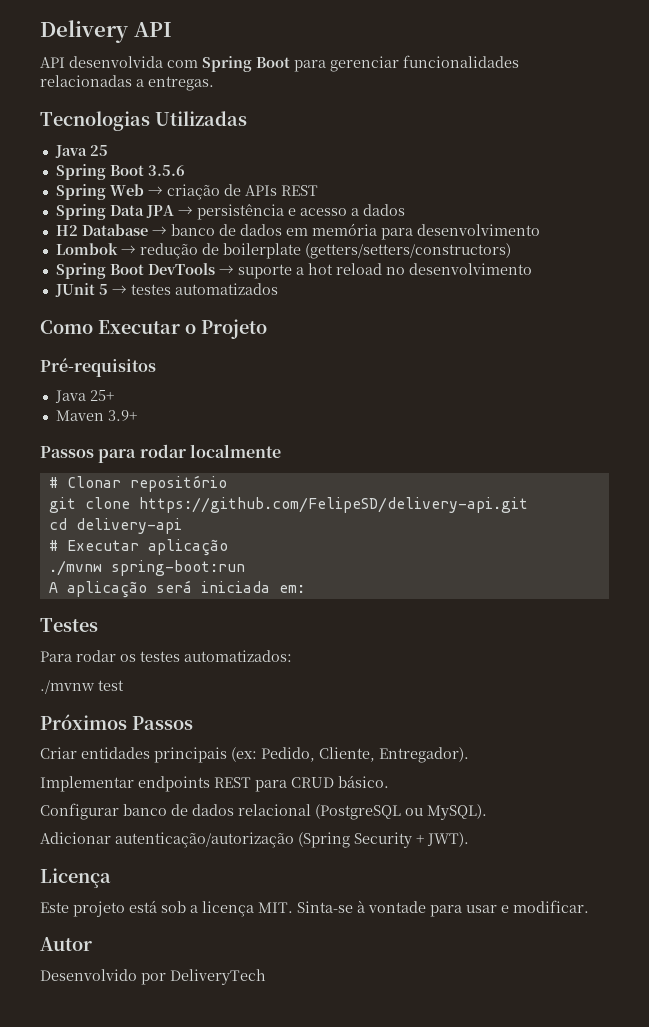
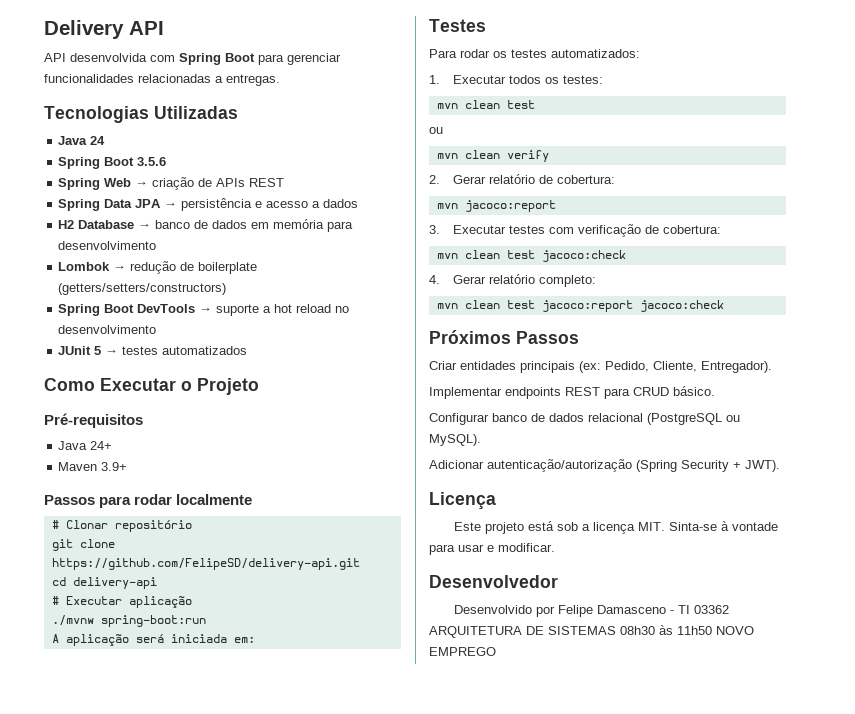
- Java 25
+ Java 24
- Java 25+
+ Java 24+
- ./mvnw test
+ 1. Executar todos os testes:
+ mvn clean test
+ ou
+ mvn clean verify
+ 2. Gerar relatório de cobertura:
+ mvn jacoco:report
+ 3. Executar testes com verificação de cobertura:
+ mvn clean test jacoco:check
+ 4. Gerar relatório completo:
+ mvn clean test jacoco:report jacoco:check
- Autor
+ Desenvolvedor
- Desenvolvido por DeliveryTech
+ Desenvolvido por Felipe Damasceno - TI 03362 ARQUITETURA DE SISTEMAS 08h30 às 11h50 NOVO EMPREGO

